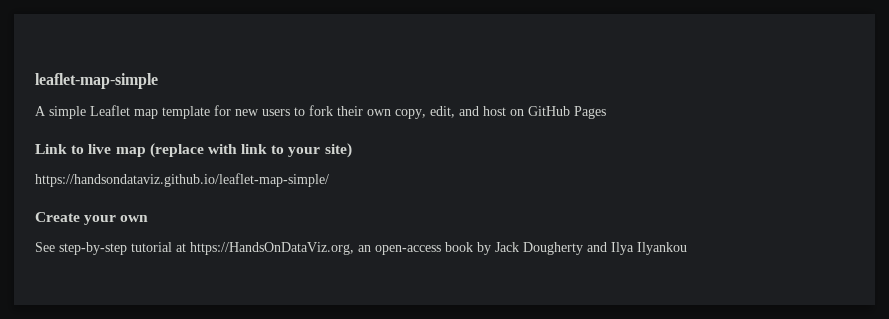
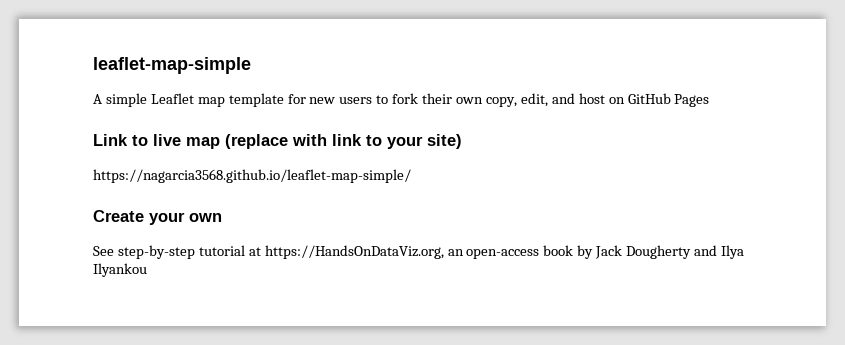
- https://handsondataviz.github.io/leaflet-map-simple/
+ https://nagarcia3568.github.io/leaflet-map-simple/

